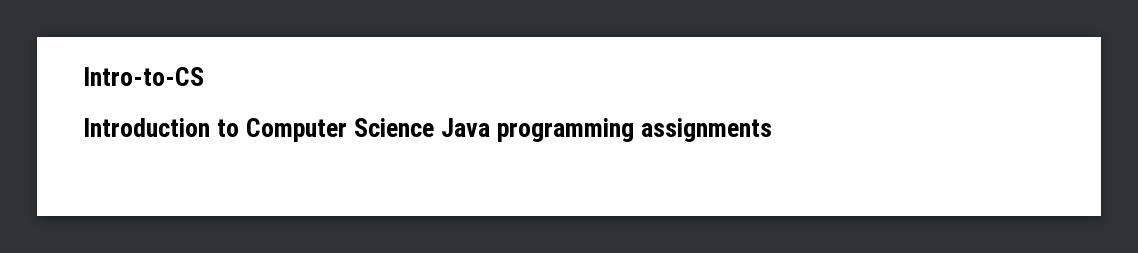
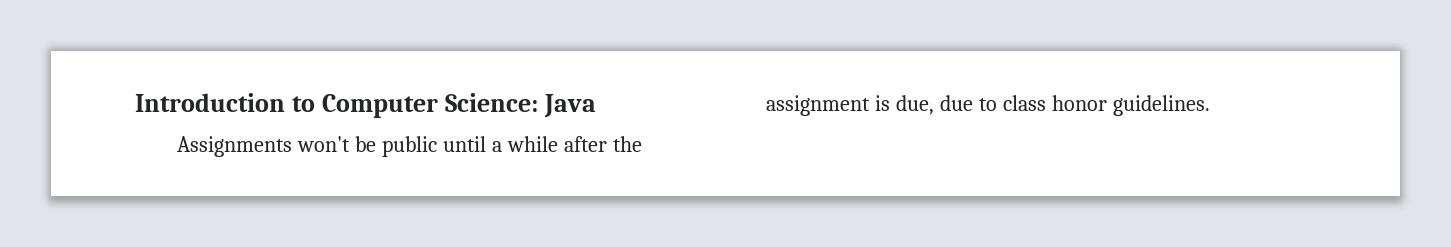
- Intro-to-CS
- Introduction to Computer Science Java programming assignments
+ Introduction to Computer Science: Java
+ Assignments won't be public until a while after the assignment is due, due to class honor guidelines.

